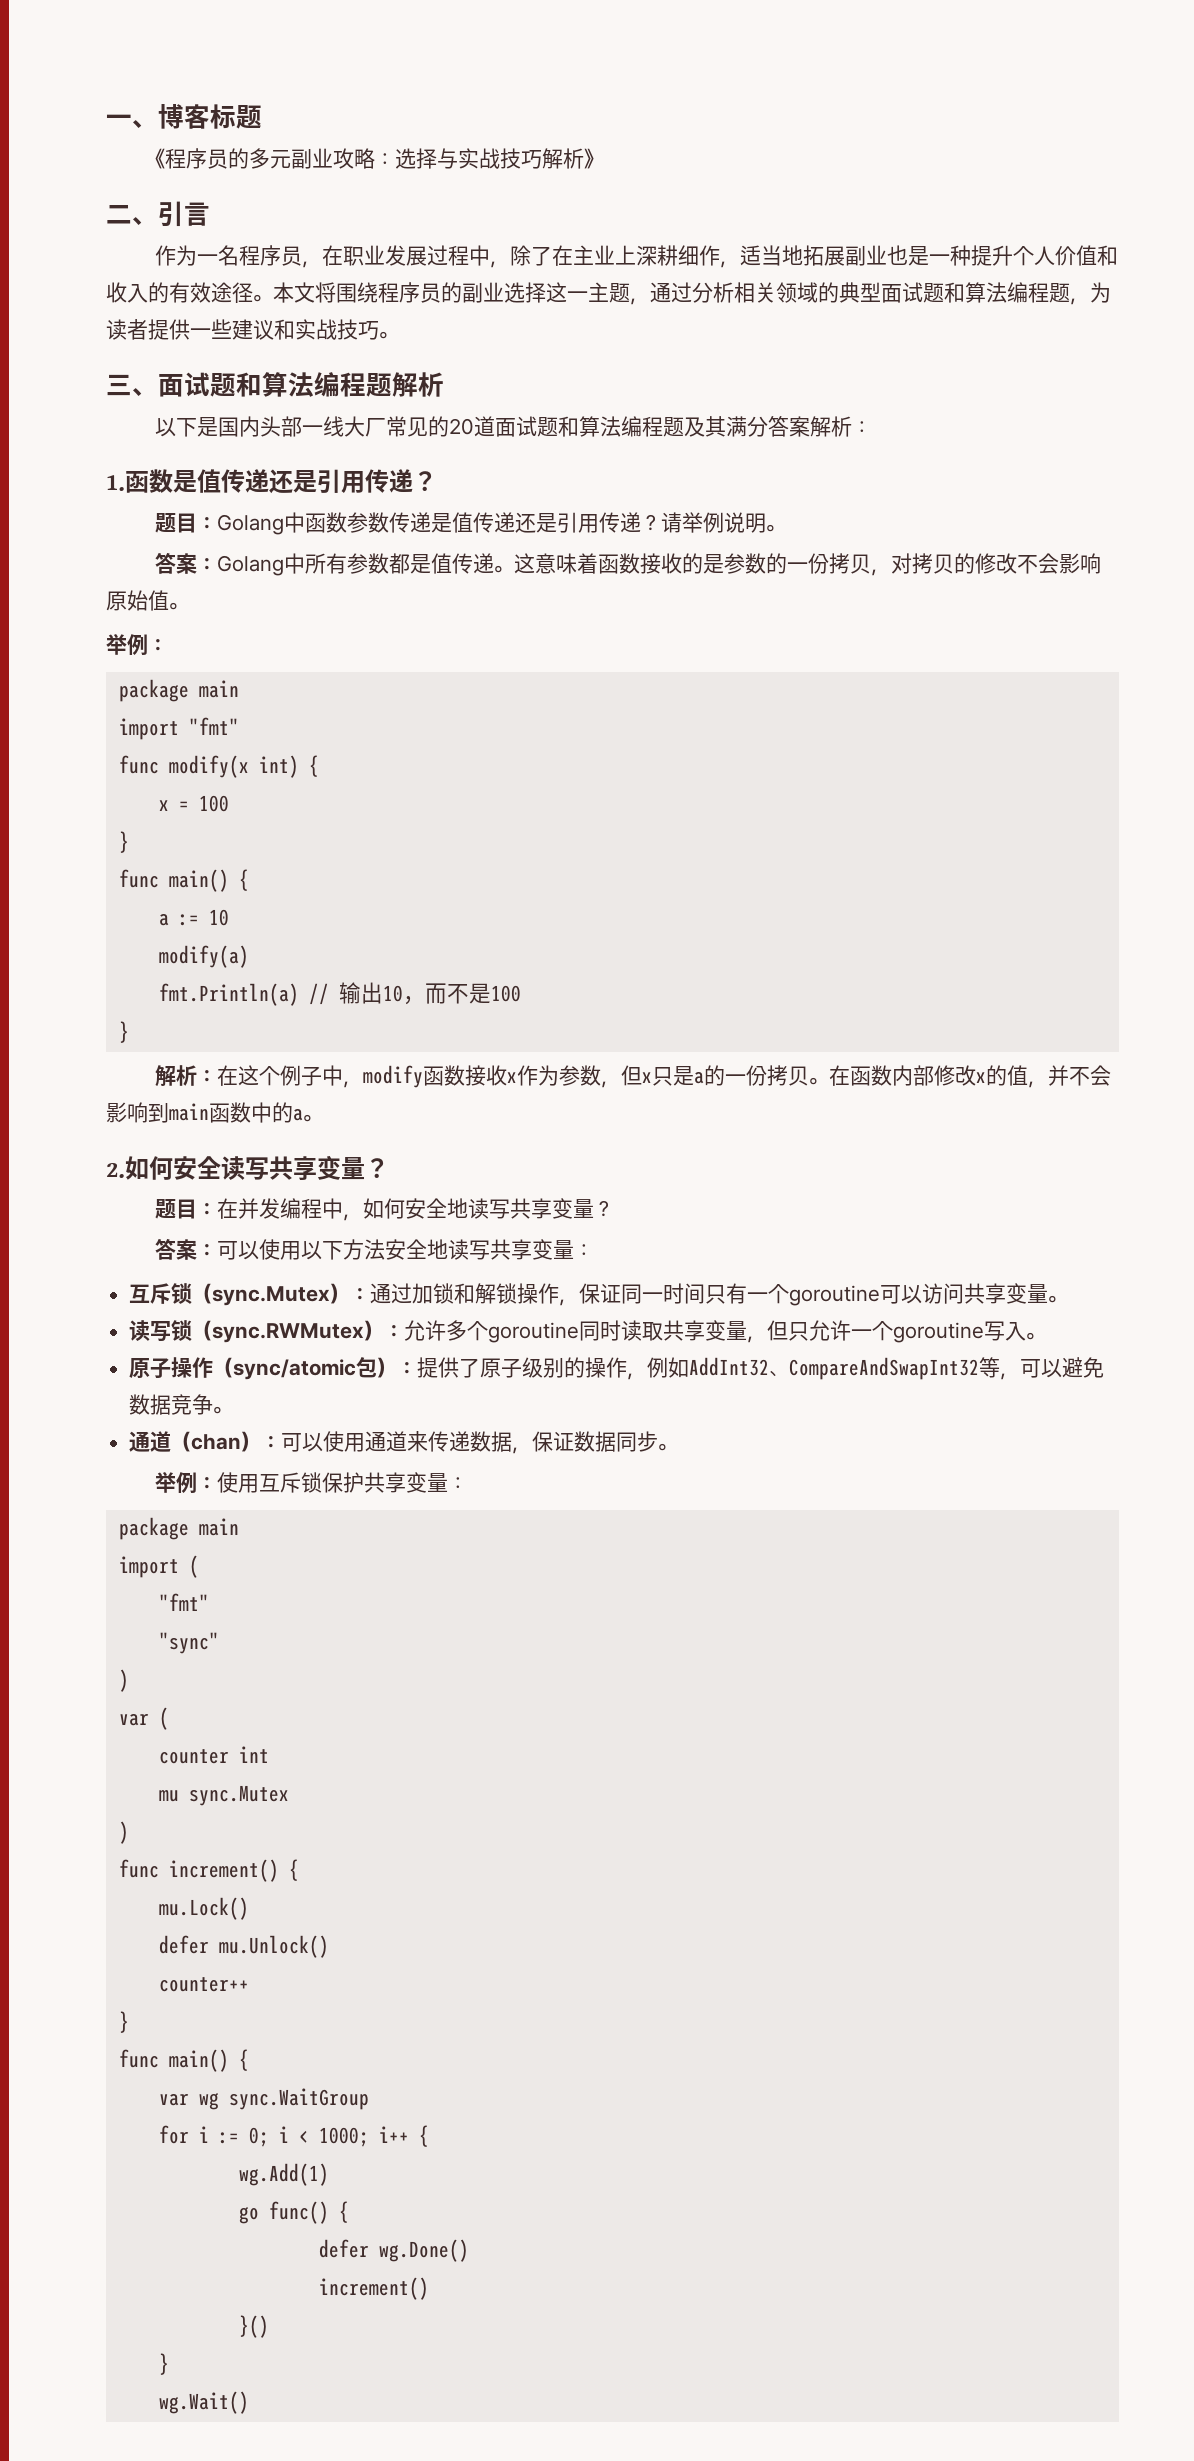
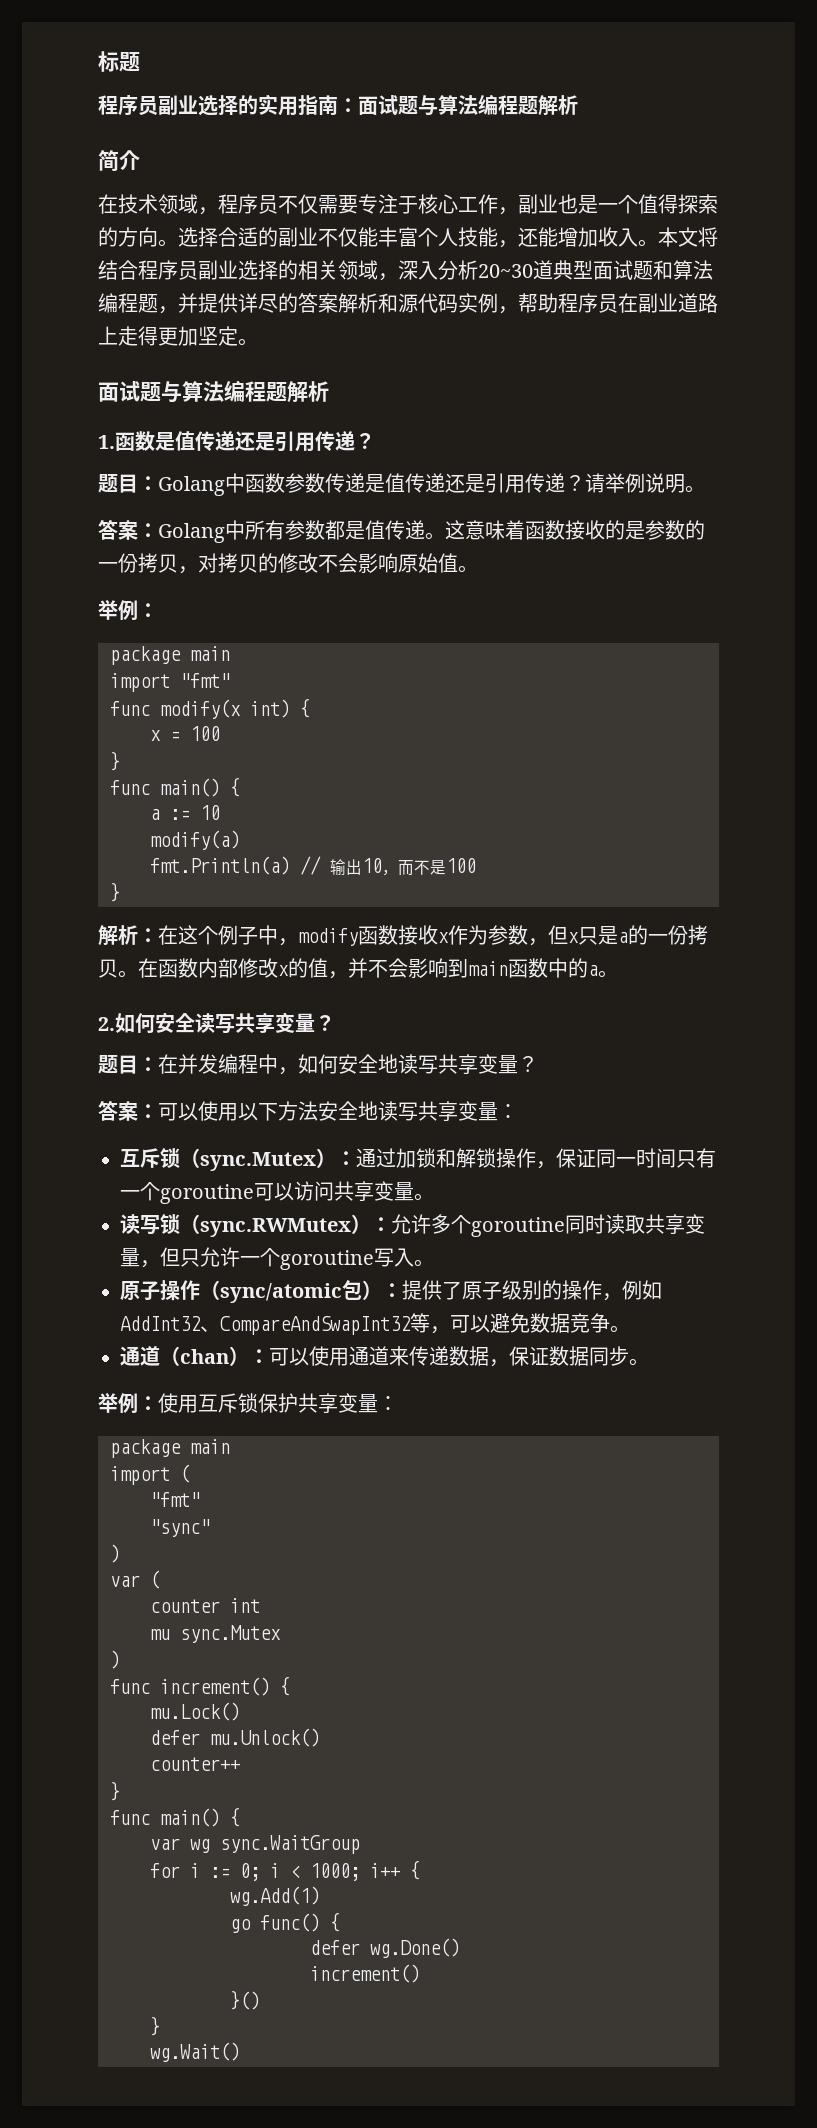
- 一、博客标题
+ 标题
- 《程序员的多元副业攻略：选择与实战技巧解析》
- 二、引言
- 作为一名程序员，在职业发展过程中，除了在主业上深耕细作，适当地拓展副业也是一种提升个人价值和收入的有效途径。本文将围绕程序员的副业选择这一主题，通过分析相关领域的典型面试题和算法编程题，为读者提供一些建议和实战技巧。
- 三、面试题和算法编程题解析
- 以下是国内头部一线大厂常见的20道面试题和算法编程题及其满分答案解析：
+ 程序员副业选择的实用指南：面试题与算法编程题解析
+ 简介
+ 在技术领域，程序员不仅需要专注于核心工作，副业也是一个值得探索的方向。选择合适的副业不仅能丰富个人技能，还能增加收入。本文将结合程序员副业选择的相关领域，深入分析20~30道典型面试题和算法编程题，并提供详尽的答案解析和源代码实例，帮助程序员在副业道路上走得更加坚定。
+ 面试题与算法编程题解析

